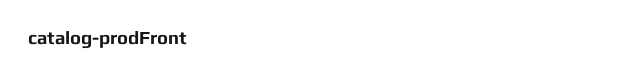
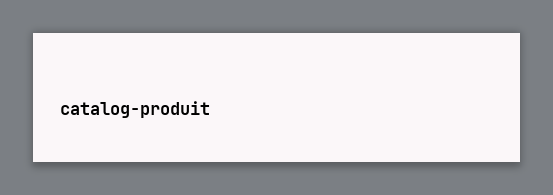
- catalog-prodFront
+ catalog-produit

